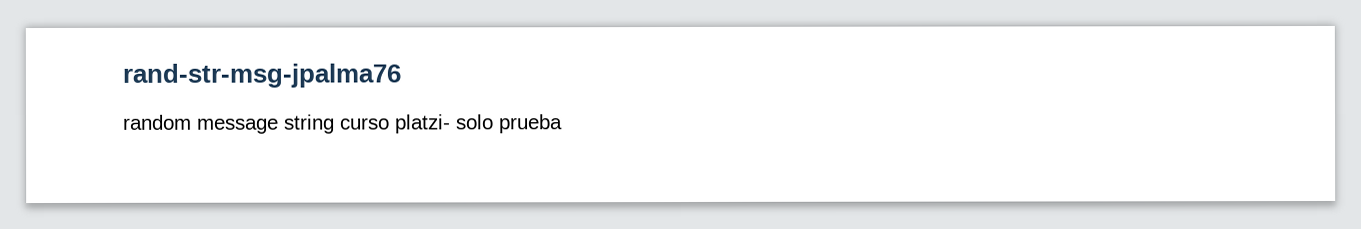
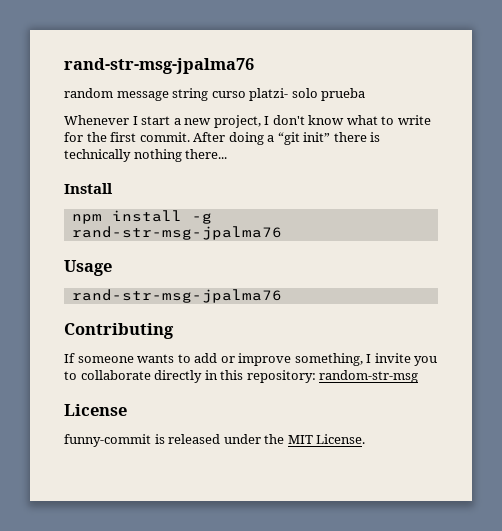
+ Whenever I start a new project, I don't know what to write for the first commit. After doing a “git init” there is technically nothing there...
+ Install
+ npm install -g rand-str-msg-jpalma76
+ Usage
+ rand-str-msg-jpalma76
+ Contributing
+ If someone wants to add or improve something, I invite you to collaborate directly in this repository: random-str-msg
+ License
+ funny-commit is released under the MIT License.

